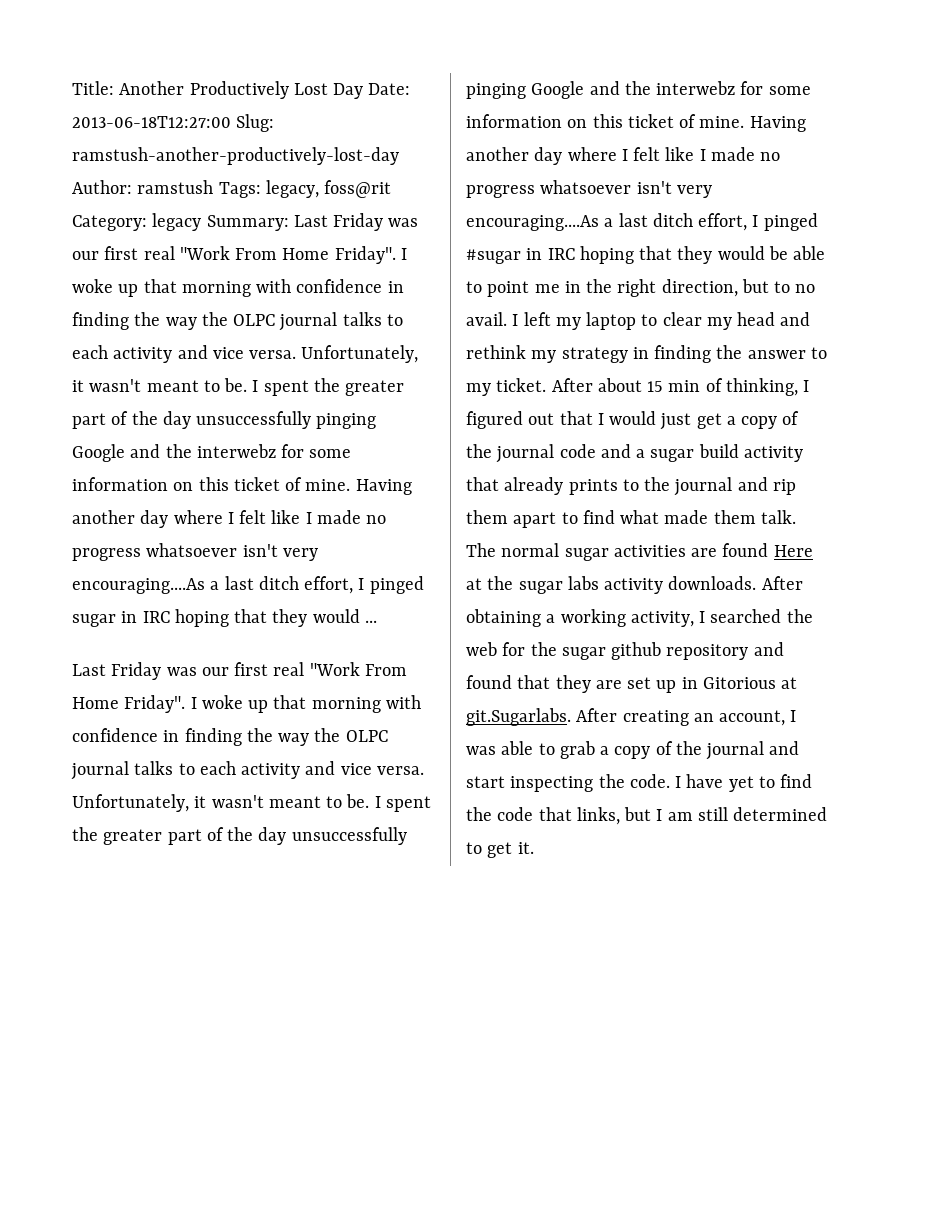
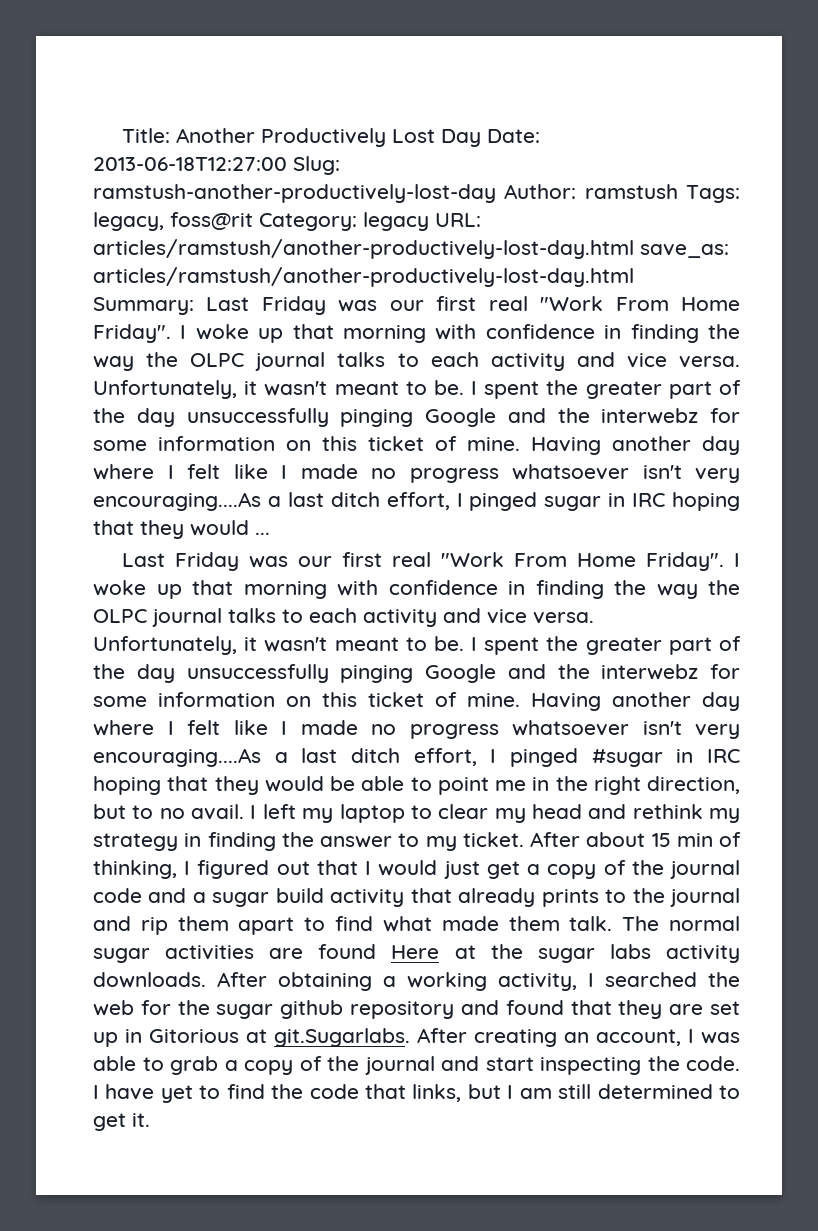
- Title: Another Productively Lost Day Date: 2013-06-18T12:27:00 Slug: ramstush-another-productively-lost-day Author: ramstush Tags: legacy, foss@rit Category: legacy Summary: Last Friday was our first real "Work From Home Friday".
+ Title: Another Productively Lost Day Date: 2013-06-18T12:27:00 Slug: ramstush-another-productively-lost-day Author: ramstush Tags: legacy, foss@rit Category: legacy URL: articles/ramstush/another-productively-lost-day.html save_as: articles/ramstush/another-productively-lost-day.html Summary: Last Friday was our first real "Work From Home Friday".

